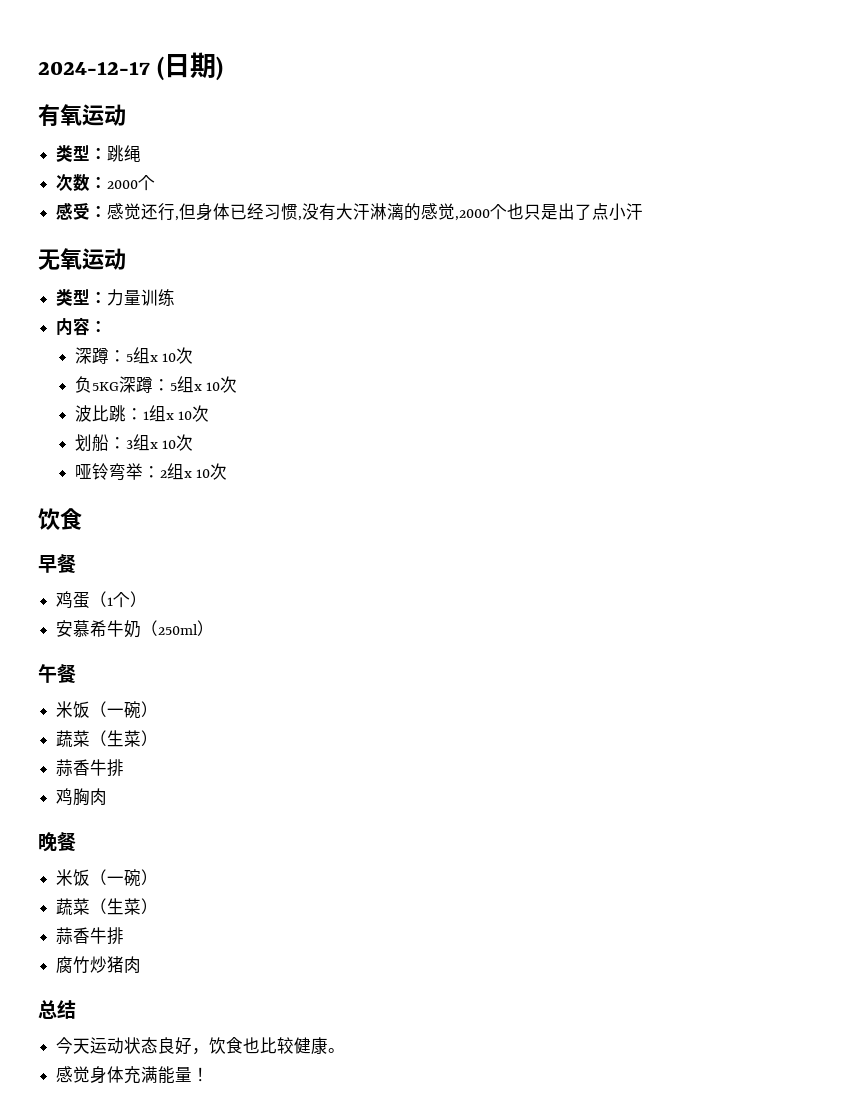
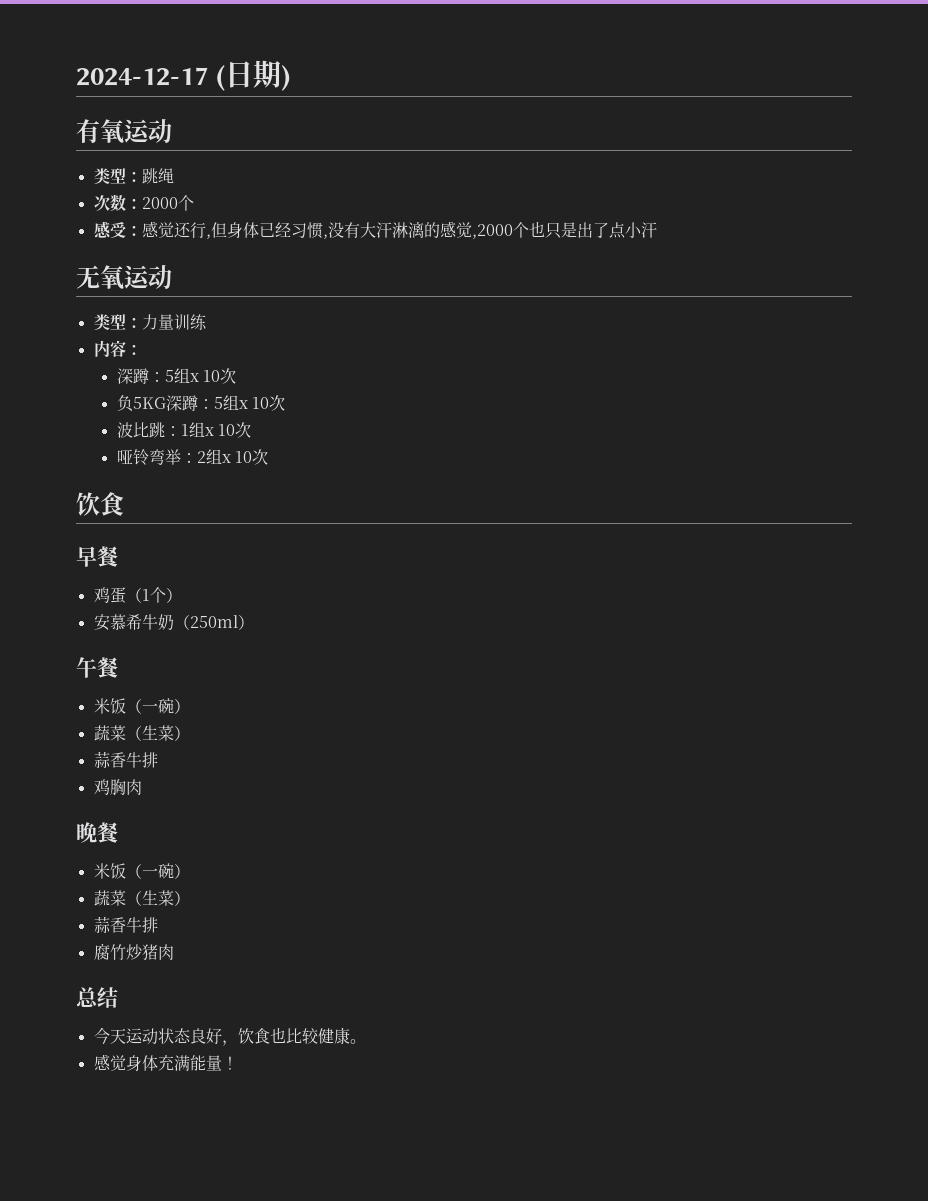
- 划船：3组x 10次

